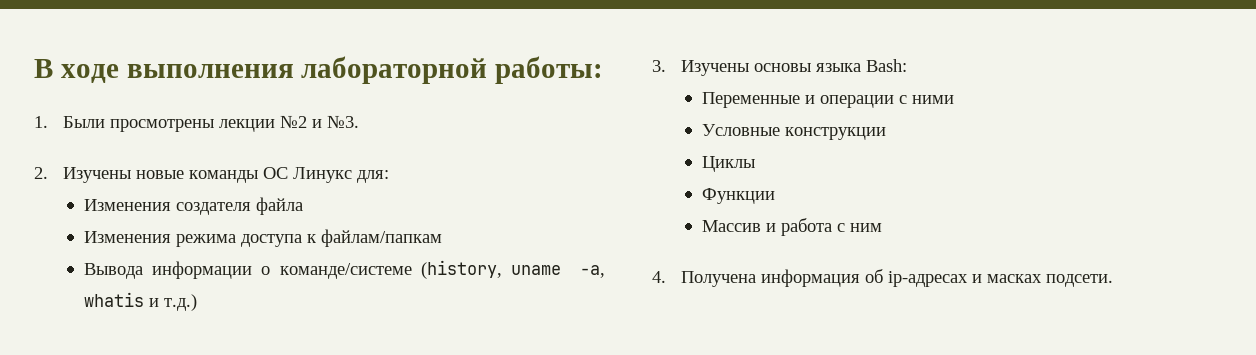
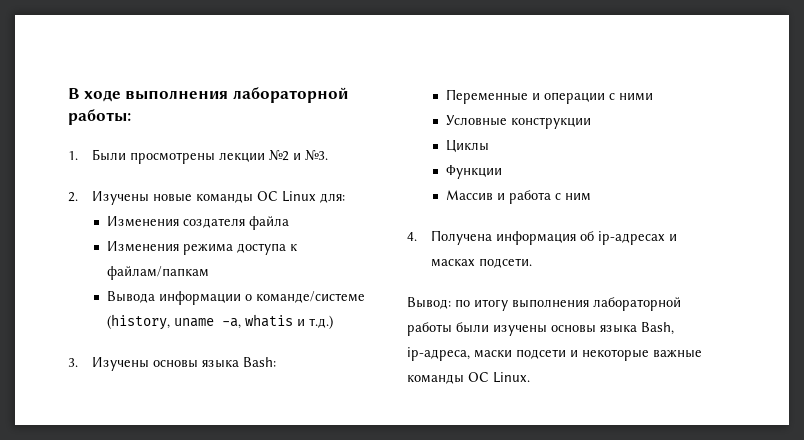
- 2. Изучены новые команды ОС Линукс для:
+ 2. Изучены новые команды ОС Linux для:
+ Вывод: по итогу выполнения лабораторной работы были изучены основы языка Bash, ip-адреса, маски подсети и некоторые важные команды ОС Linux.

